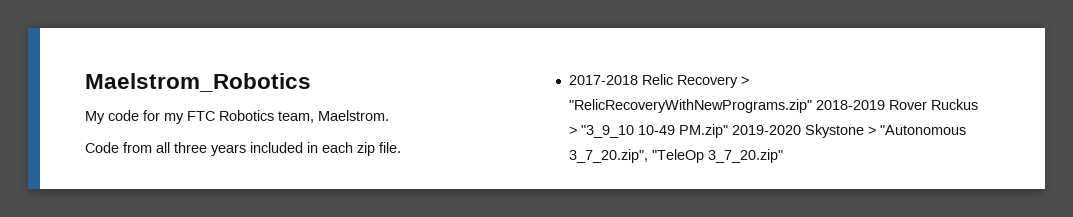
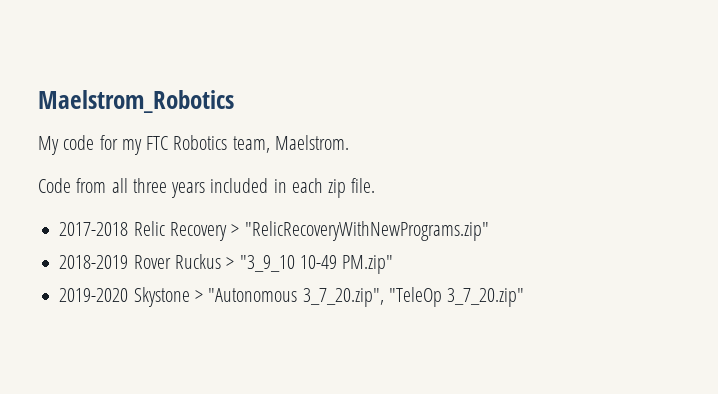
- 2017-2018 Relic Recovery > "RelicRecoveryWithNewPrograms.zip" 2018-2019 Rover Ruckus > "3_9_10 10-49 PM.zip" 2019-2020 Skystone > "Autonomous 3_7_20.zip", "TeleOp 3_7_20.zip"
+ 2017-2018 Relic Recovery > "RelicRecoveryWithNewPrograms.zip"
+ 2018-2019 Rover Ruckus > "3_9_10 10-49 PM.zip"
+ 2019-2020 Skystone > "Autonomous 3_7_20.zip", "TeleOp 3_7_20.zip"

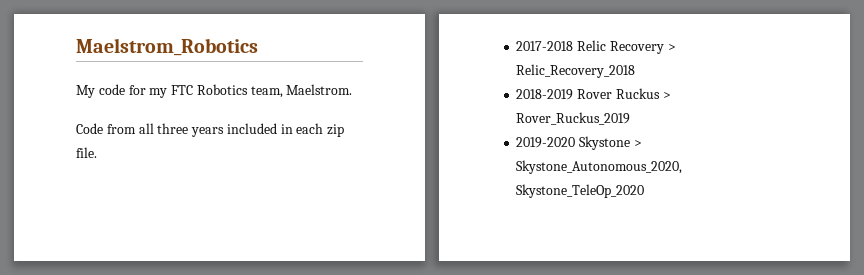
- 2017-2018 Relic Recovery > "RelicRecoveryWithNewPrograms.zip"
+ 2017-2018 Relic Recovery > Relic_Recovery_2018
- 2018-2019 Rover Ruckus > "3_9_10 10-49 PM.zip"
+ 2018-2019 Rover Ruckus > Rover_Ruckus_2019
- 2019-2020 Skystone > "Autonomous 3_7_20.zip", "TeleOp 3_7_20.zip"
+ 2019-2020 Skystone > Skystone_Autonomous_2020, Skystone_TeleOp_2020

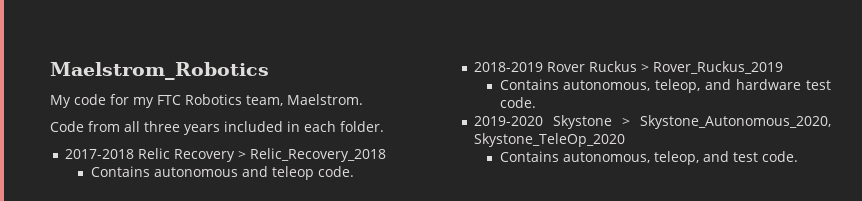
- Code from all three years included in each zip file.
+ Code from all three years included in each folder.
+ Contains autonomous and teleop code.
+ Contains autonomous, teleop, and hardware test code.
+ Contains autonomous, teleop, and test code.

